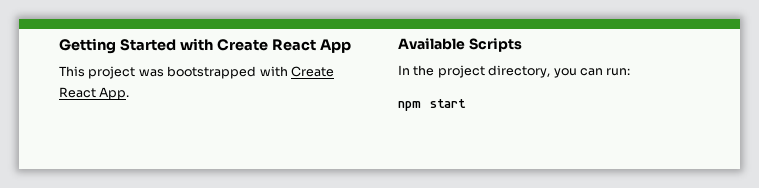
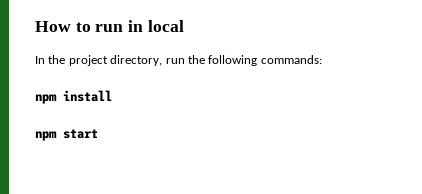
- Getting Started with Create React App
- This project was bootstrapped with Create React App.
- Available Scripts
- In the project directory, you can run:
+ How to run in local
+ In the project directory, run the following commands:
+ npm install

